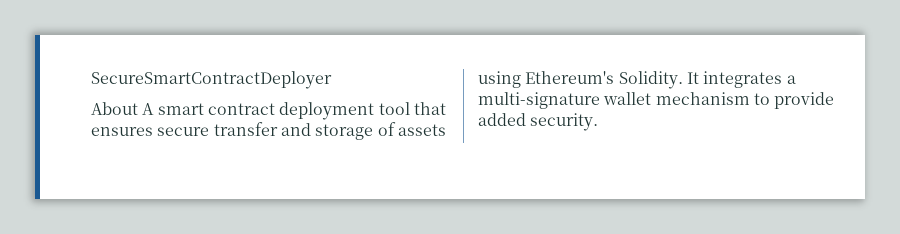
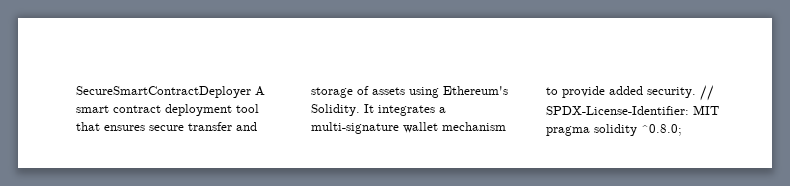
- SecureSmartContractDeployer
- About A smart contract deployment tool that ensures secure transfer and storage of assets using Ethereum's Solidity.
+ SecureSmartContractDeployer A smart contract deployment tool that ensures secure transfer and storage of assets using Ethereum's Solidity.
+ // SPDX-License-Identifier: MIT pragma solidity ^0.8.0;

